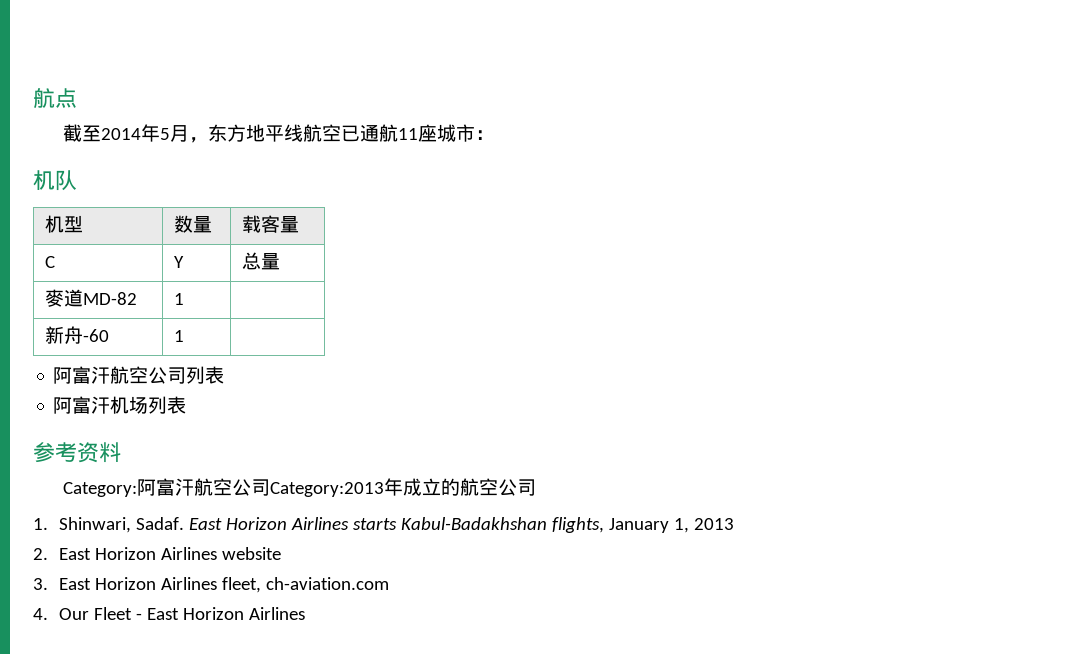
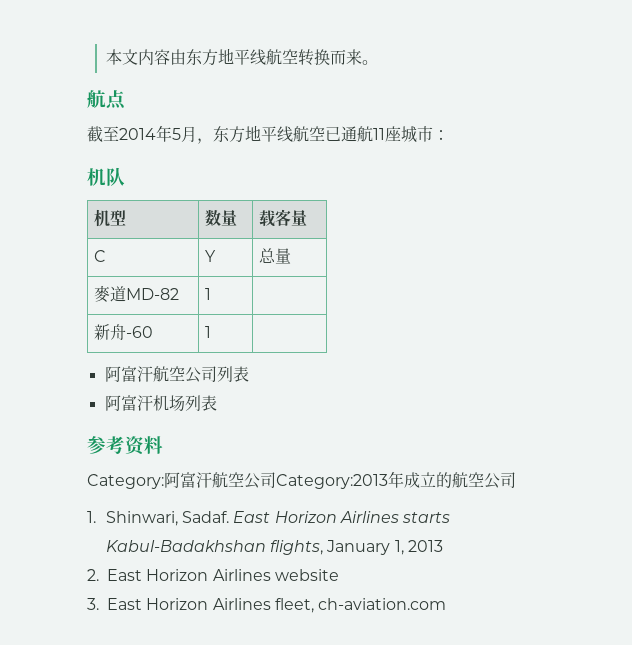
+ 本文内容由东方地平线航空转换而来。
- 4. Our Fleet - East Horizon Airlines

